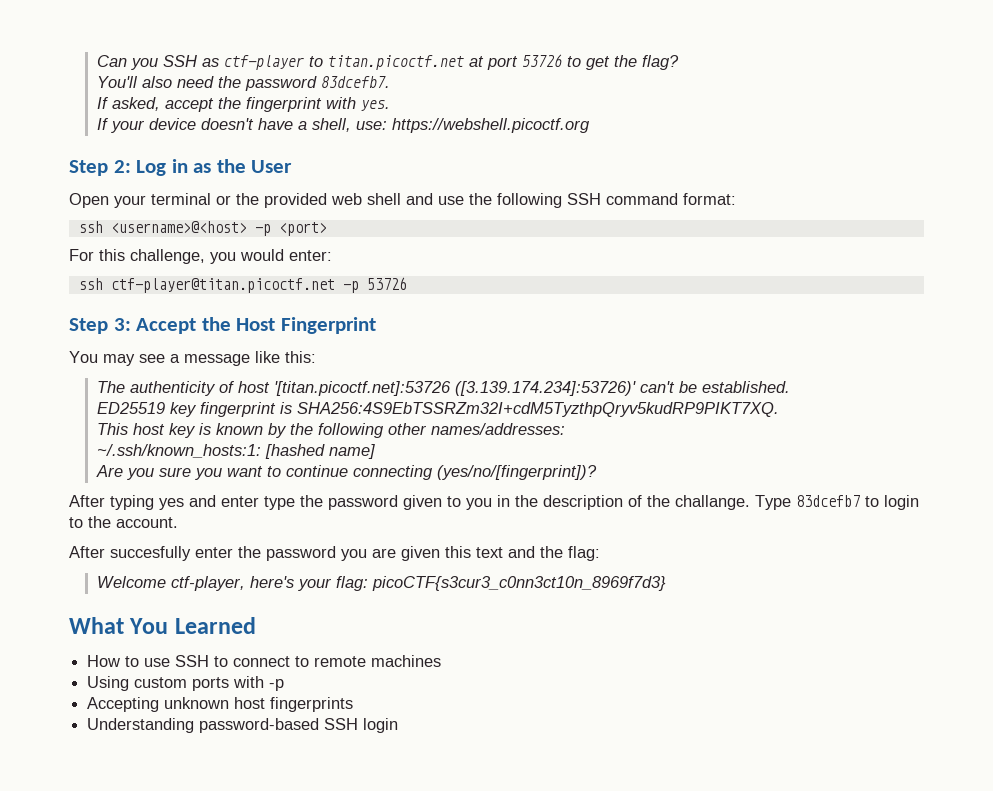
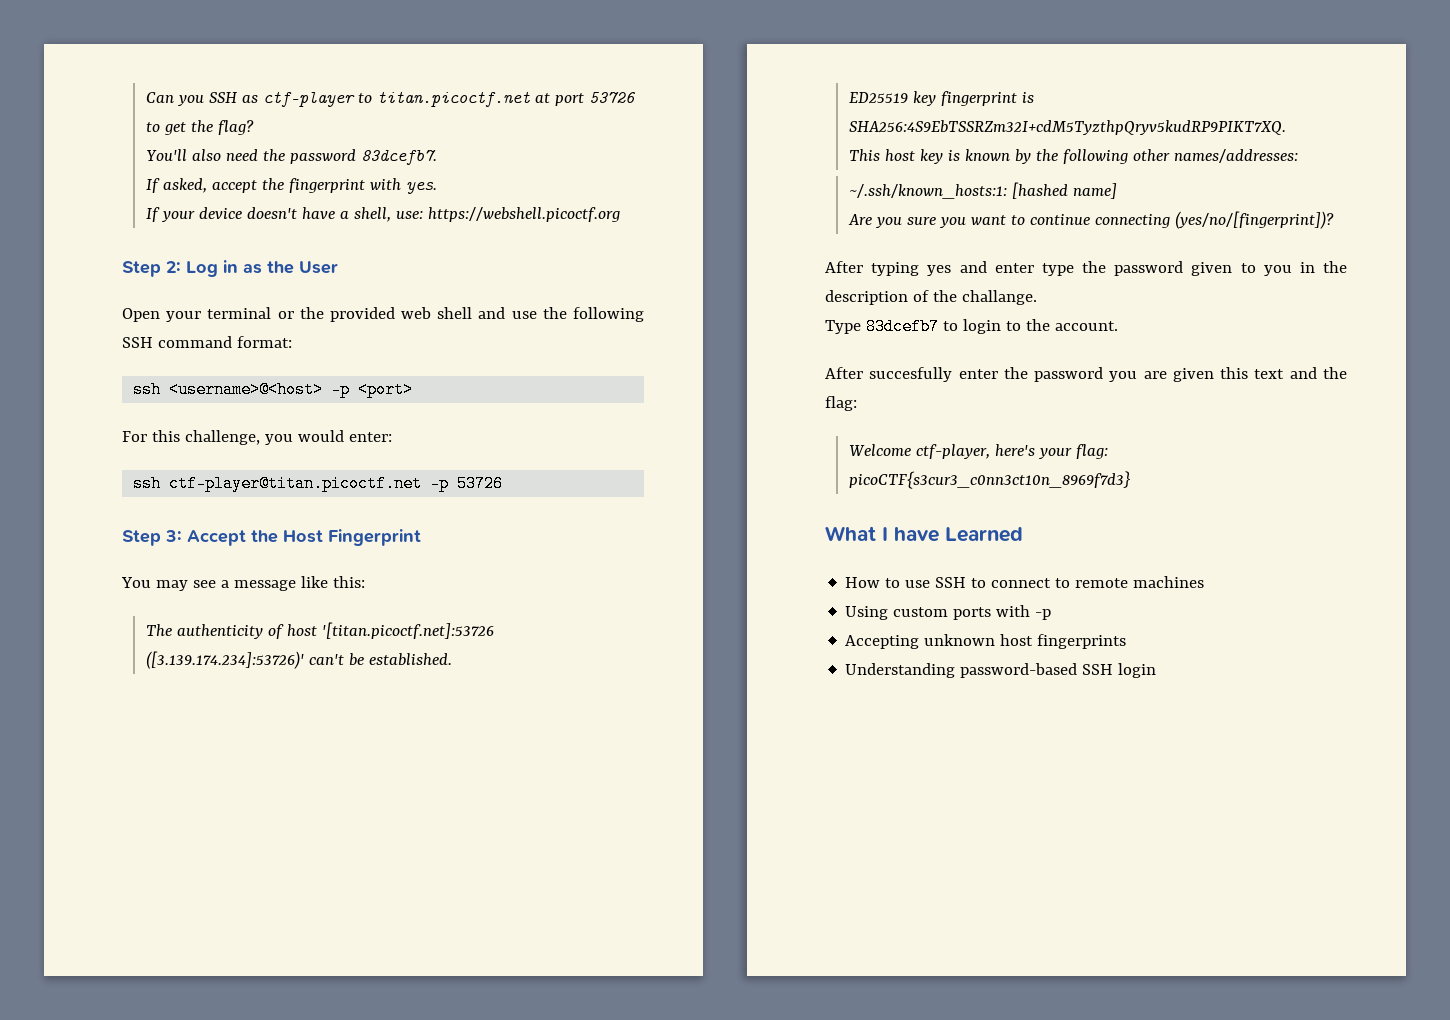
- After typing yes and enter type the password given to you in the description of the challange. Type 83dcefb7 to login to the account.
+ After typing yes and enter type the password given to you in the description of the challange.
+ Type 83dcefb7 to login to the account.
- What You Learned
+ What I have Learned

